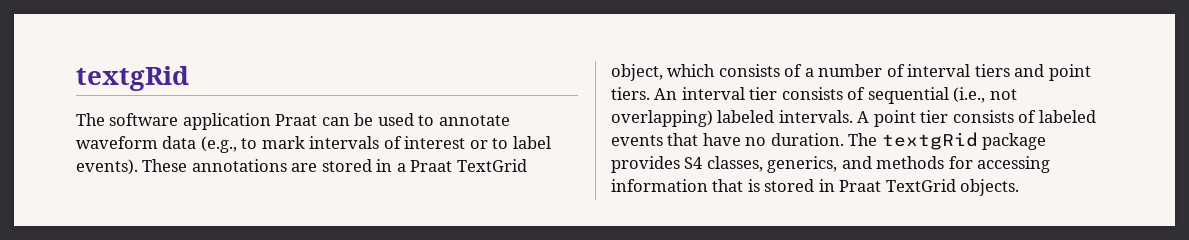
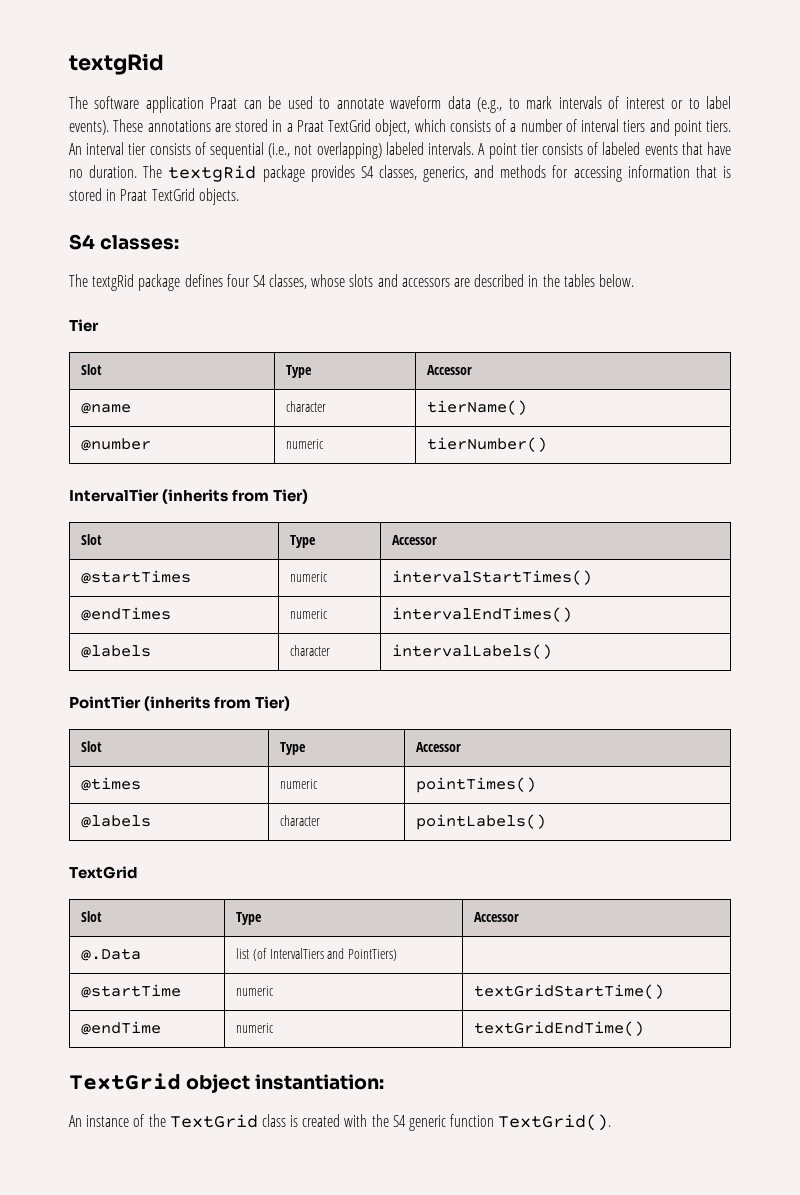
+ S4 classes:
+ The textgRid package defines four S4 classes, whose slots and accessors are described in the tables below.
+ Tier
+ Slot | Type | Accessor
+ @name | character | tierName()
+ @number | numeric | tierNumber()
+ IntervalTier (inherits from Tier)
+ Slot | Type | Accessor
+ @startTimes | numeric | intervalStartTimes()
+ @endTimes | numeric | intervalEndTimes()
+ @labels | character | intervalLabels()
+ PointTier (inherits from Tier)
+ Slot | Type | Accessor
+ @times | numeric | pointTimes()
+ @labels | character | pointLabels()
+ TextGrid
+ Slot | Type | Accessor
+ @.Data | list (of IntervalTiers and PointTiers) |
+ @startTime | numeric | textGridStartTime()
+ @endTime | numeric | textGridEndTime()
+ TextGrid object instantiation:
+ An instance of the TextGrid class is created with the S4 generic function TextGrid().

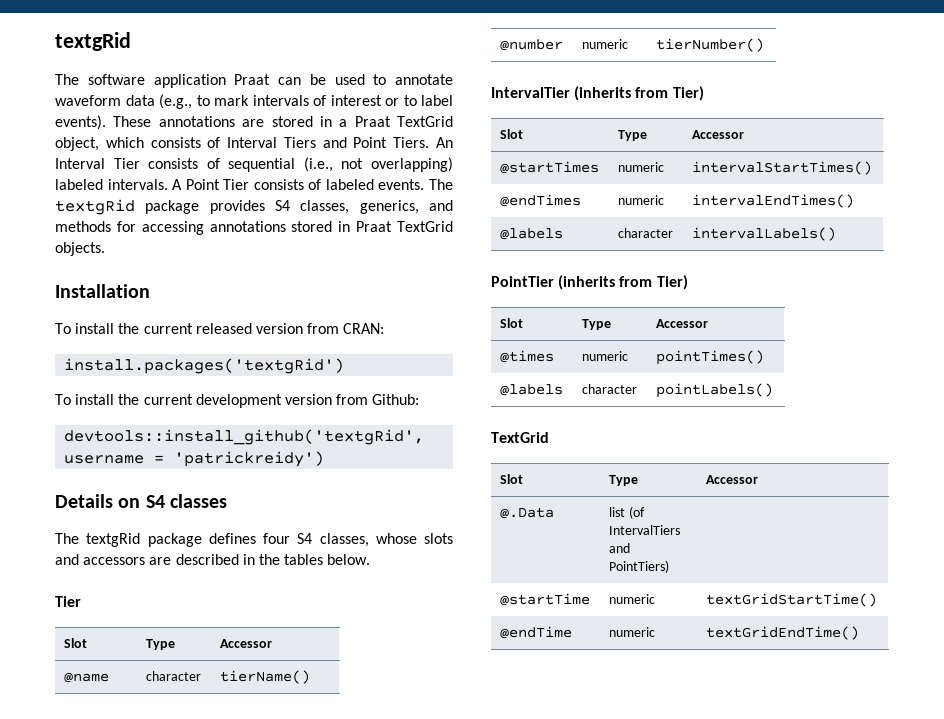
- These annotations are stored in a Praat TextGrid object, which consists of a number of interval tiers and point tiers. An interval tier consists of sequential (i.e., not overlapping) labeled intervals.
+ These annotations are stored in a Praat TextGrid object, which consists of Interval Tiers and Point Tiers. An Interval Tier consists of sequential (i.e., not overlapping) labeled intervals.
- A point tier consists of labeled events that have no duration.
+ A Point Tier consists of labeled events.
- The textgRid package provides S4 classes, generics, and methods for accessing information that is stored in Praat TextGrid objects.
+ The textgRid package provides S4 classes, generics, and methods for accessing annotations stored in Praat TextGrid objects.
- S4 classes:
+ Installation
+ To install the current released version from CRAN:
+ install.packages('textgRid')
+ To install the current development version from Github:
+ devtools::install_github('textgRid', username = 'patrickreidy')
+ Details on S4 classes
- TextGrid object instantiation:
- An instance of the TextGrid class is created with the S4 generic function TextGrid().

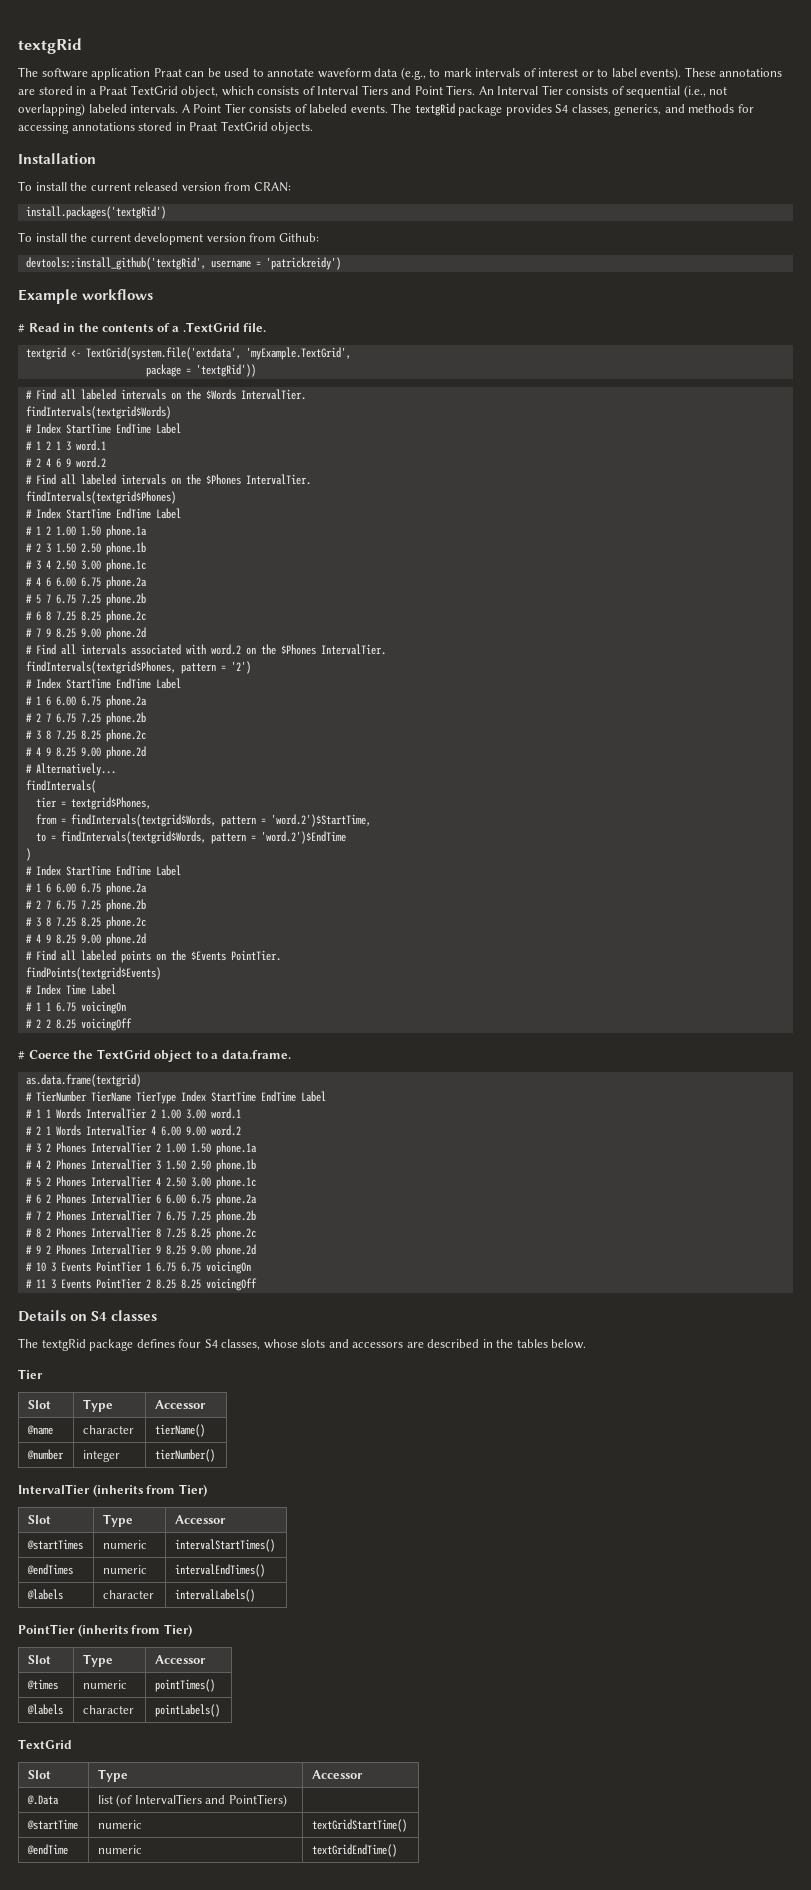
+ Example workflows
+ # Read in the contents of a .TextGrid file.
+ textgrid <- TextGrid(system.file('extdata', 'myExample.TextGrid',
+ package = 'textgRid'))
+ # Find all labeled intervals on the $Words IntervalTier.
+ findIntervals(textgrid$Words)
+ # Index StartTime EndTime Label
+ # 1 2 1 3 word.1
+ # 2 4 6 9 word.2
+ # Find all labeled intervals on the $Phones IntervalTier.
+ findIntervals(textgrid$Phones)
+ # Index StartTime EndTime Label
+ # 1 2 1.00 1.50 phone.1a
+ # 2 3 1.50 2.50 phone.1b
+ # 3 4 2.50 3.00 phone.1c
+ # 4 6 6.00 6.75 phone.2a
+ # 5 7 6.75 7.25 phone.2b
+ # 6 8 7.25 8.25 phone.2c
+ # 7 9 8.25 9.00 phone.2d
+ # Find all intervals associated with word.2 on the $Phones IntervalTier.
+ findIntervals(textgrid$Phones, pattern = '2')
+ # Index StartTime EndTime Label
+ # 1 6 6.00 6.75 phone.2a
+ # 2 7 6.75 7.25 phone.2b
+ # 3 8 7.25 8.25 phone.2c
+ # 4 9 8.25 9.00 phone.2d
+ # Alternatively...
+ findIntervals(
+ tier = textgrid$Phones,
+ from = findIntervals(textgrid$Words, pattern = 'word.2')$StartTime,
+ to = findIntervals(textgrid$Words, pattern = 'word.2')$EndTime
+ )
+ # Index StartTime EndTime Label
+ # 1 6 6.00 6.75 phone.2a
+ # 2 7 6.75 7.25 phone.2b
+ # 3 8 7.25 8.25 phone.2c
+ # 4 9 8.25 9.00 phone.2d
+ # Find all labeled points on the $Events PointTier.
+ findPoints(textgrid$Events)
+ # Index Time Label
+ # 1 1 6.75 voicingOn
+ # 2 2 8.25 voicingOff
+ # Coerce the TextGrid object to a data.frame.
+ as.data.frame(textgrid)
+ # TierNumber TierName TierType Index StartTime EndTime Label
+ # 1 1 Words IntervalTier 2 1.00 3.00 word.1
+ # 2 1 Words IntervalTier 4 6.00 9.00 word.2
+ # 3 2 Phones IntervalTier 2 1.00 1.50 phone.1a
+ # 4 2 Phones IntervalTier 3 1.50 2.50 phone.1b
+ # 5 2 Phones IntervalTier 4 2.50 3.00 phone.1c
+ # 6 2 Phones IntervalTier 6 6.00 6.75 phone.2a
+ # 7 2 Phones IntervalTier 7 6.75 7.25 phone.2b
+ # 8 2 Phones IntervalTier 8 7.25 8.25 phone.2c
+ # 9 2 Phones IntervalTier 9 8.25 9.00 phone.2d
+ # 10 3 Events PointTier 1 6.75 6.75 voicingOn
+ # 11 3 Events PointTier 2 8.25 8.25 voicingOff
- @number | numeric | tierNumber()
+ @number | integer | tierNumber()

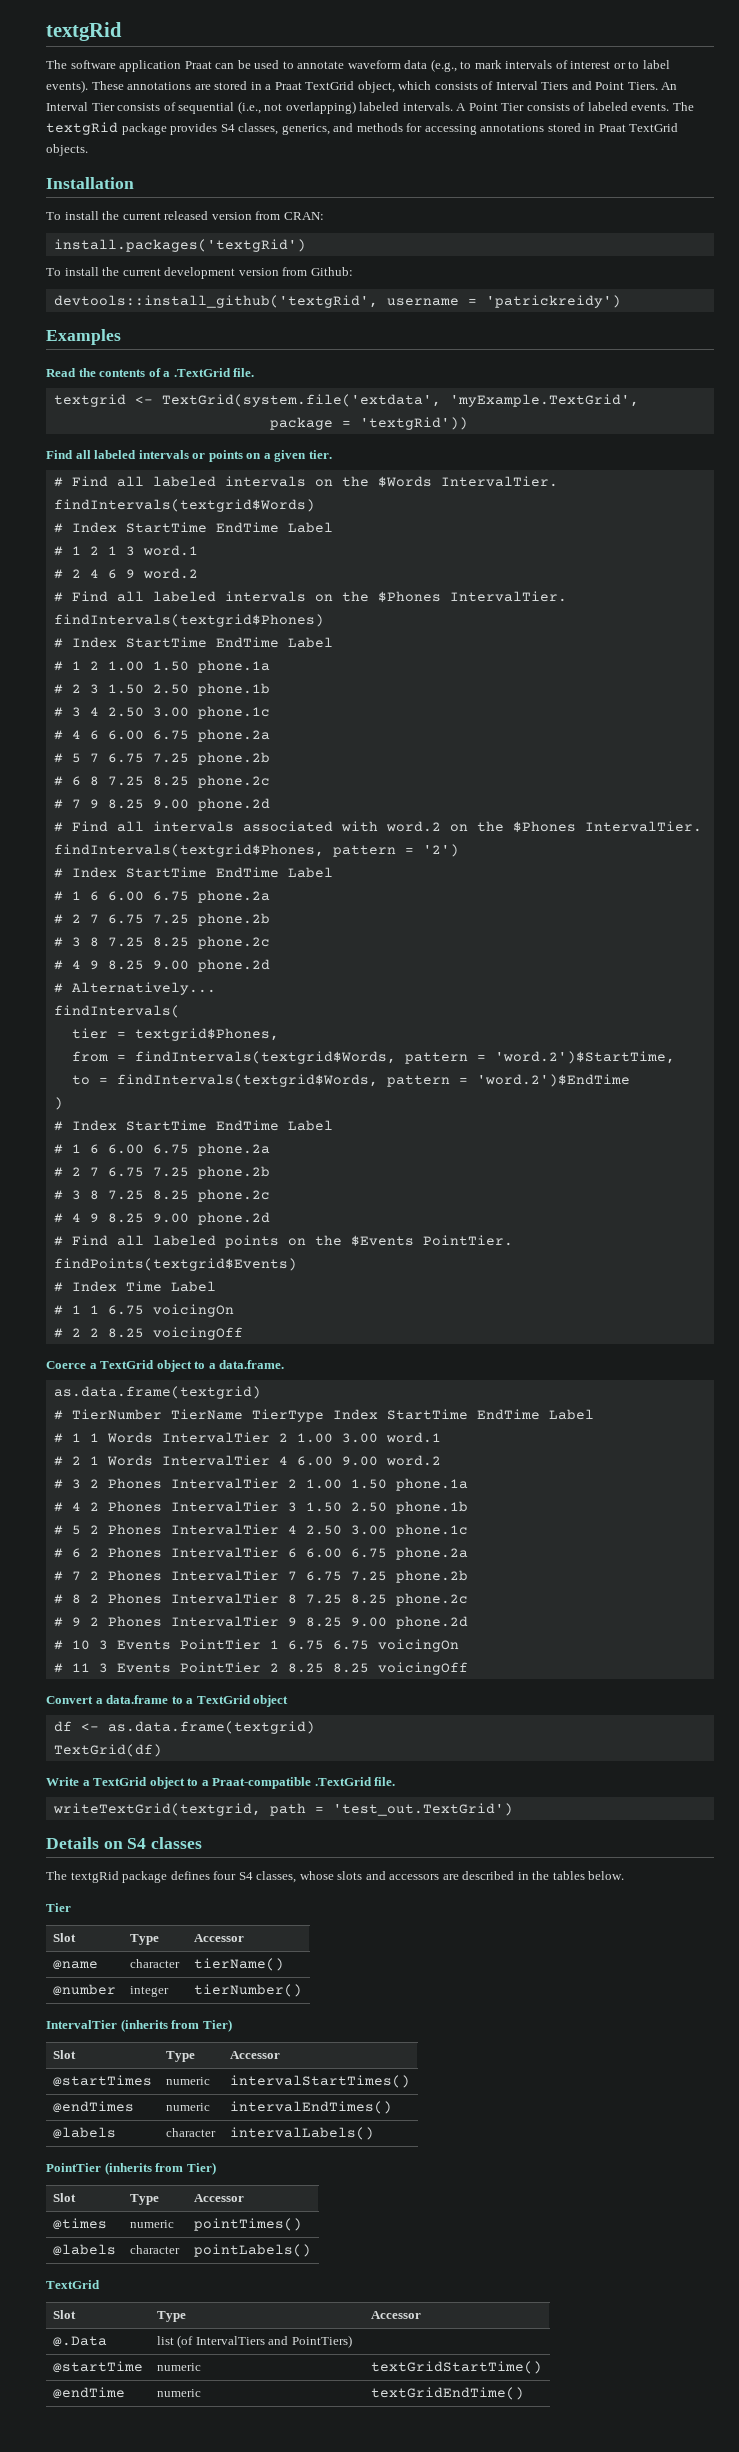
- Example workflows
- # Read in the contents of a .TextGrid file.
+ Examples
+ Read the contents of a .TextGrid file.
+ Find all labeled intervals or points on a given tier.
- # Coerce the TextGrid object to a data.frame.
+ Coerce a TextGrid object to a data.frame.
+ Convert a data.frame to a TextGrid object
+ df <- as.data.frame(textgrid)
+ TextGrid(df)
+ Write a TextGrid object to a Praat-compatible .TextGrid file.
+ writeTextGrid(textgrid, path = 'test_out.TextGrid')

